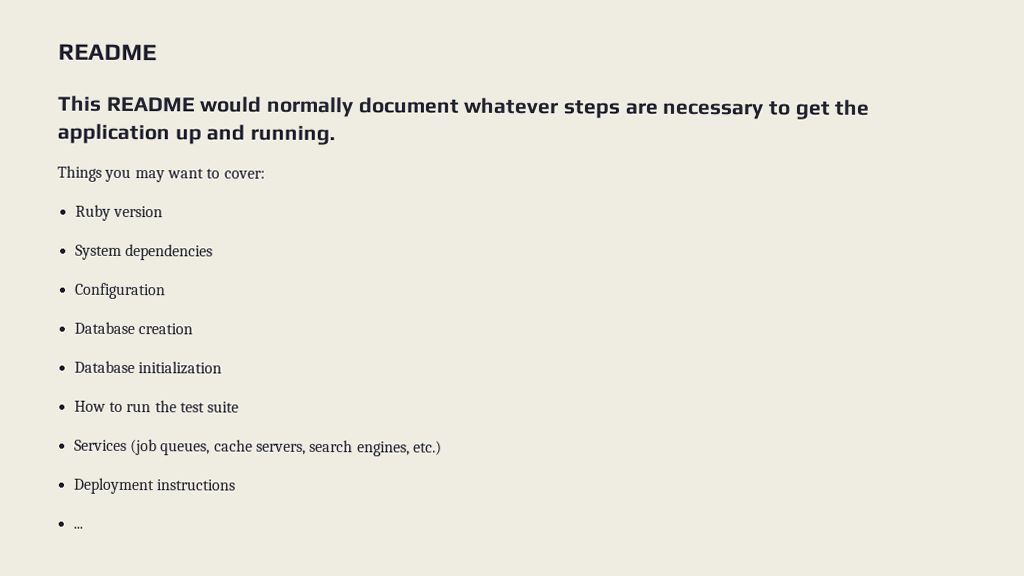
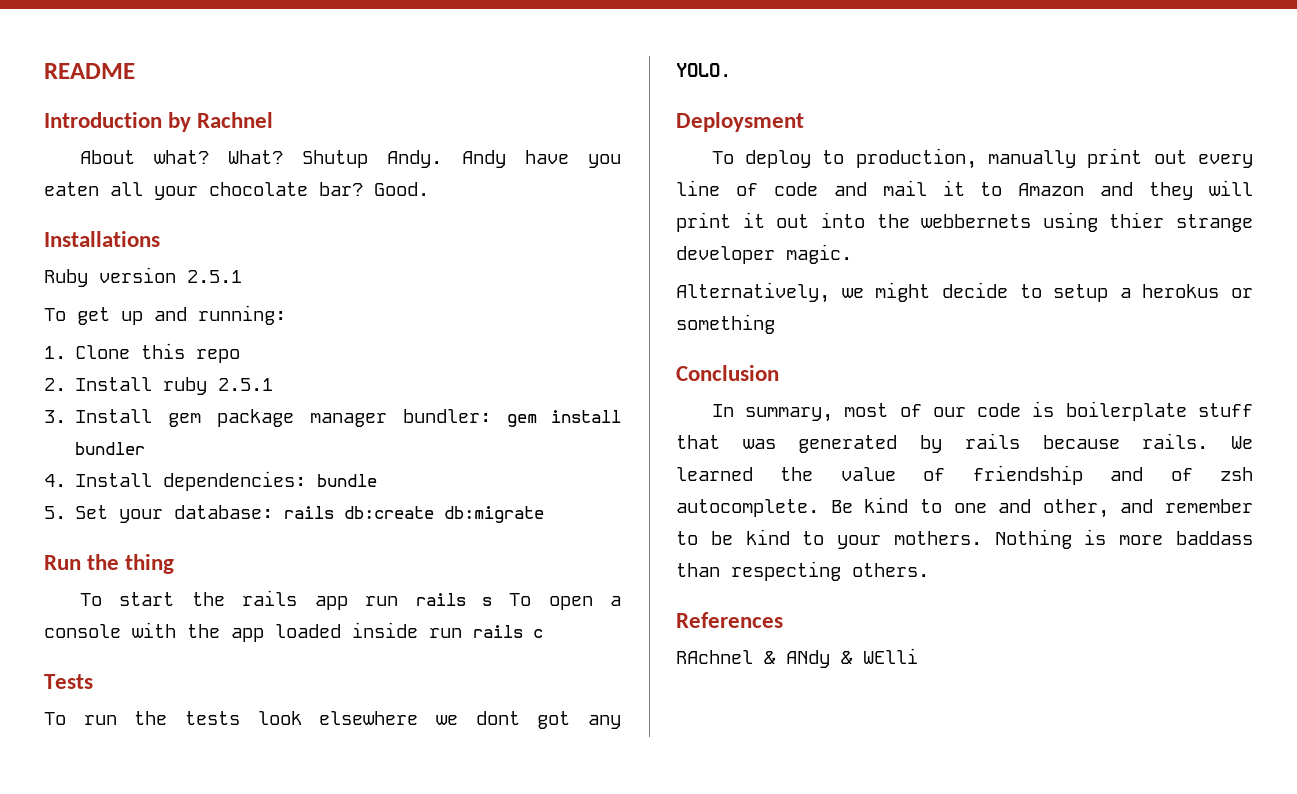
- This README would normally document whatever steps are necessary to get the application up and running.
- Things you may want to cover:
- Ruby version
- System dependencies
- Configuration
- Database creation
- Database initialization
- How to run the test suite
- Services (job queues, cache servers, search engines, etc.)
- Deployment instructions
- ...
+ Introduction by Rachnel
+ About what? What? Shutup Andy. Andy have you eaten all your chocolate bar? Good.
+ Installations
+ Ruby version 2.5.1
+ To get up and running:
+ 1. Clone this repo
+ 2. Install ruby 2.5.1
+ 3. Install gem package manager bundler: gem install bundler
+ 4. Install dependencies: bundle
+ 5. Set your database: rails db:create db:migrate
+ Run the thing
+ To start the rails app run rails s To open a console with the app loaded inside run rails c
+ Tests
+ To run the tests look elsewhere we dont got any YOLO.
+ Deploysment
+ To deploy to production, manually print out every line of code and mail it to Amazon and they will print it out into the webbernets using thier strange developer magic.
+ Alternatively, we might decide to setup a herokus or something
+ Conclusion
+ In summary, most of our code is boilerplate stuff that was generated by rails because rails. We learned the value of friendship and of zsh autocomplete. Be kind to one and other, and remember to be kind to your mothers. Nothing is more baddass than respecting others.
+ References
+ RAchnel & ANdy & WElli

